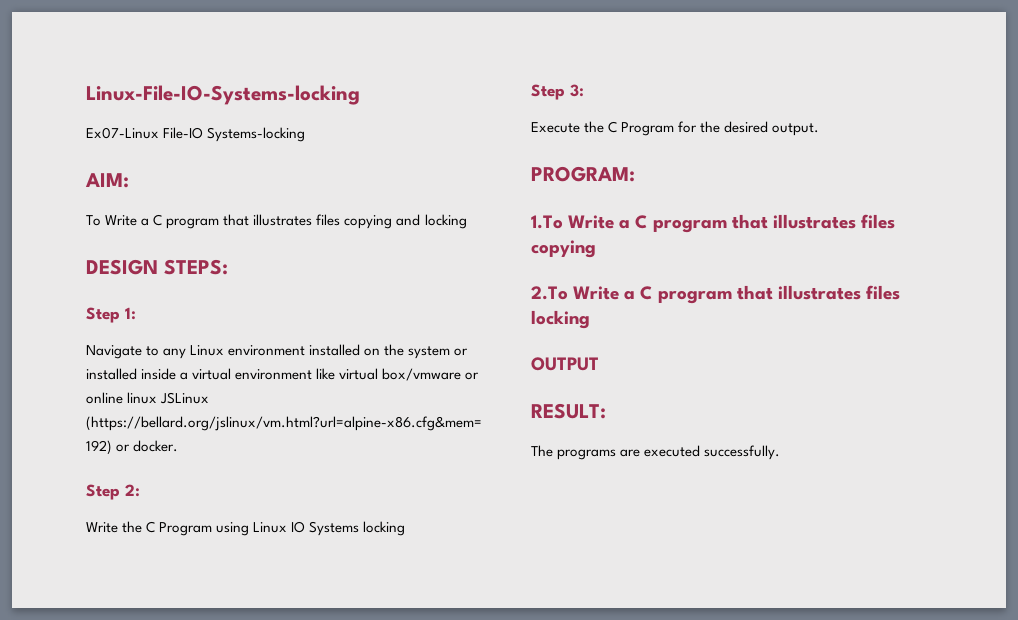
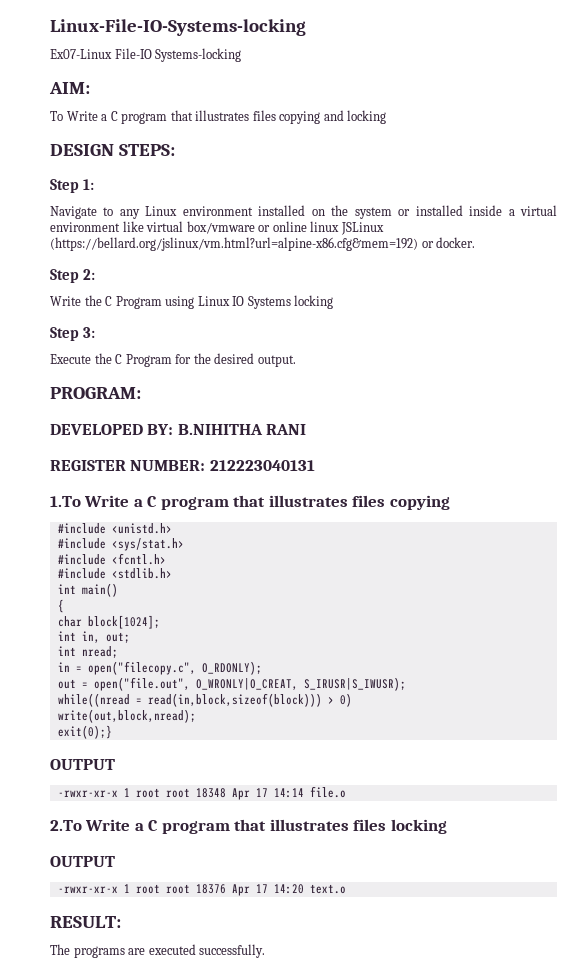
+ DEVELOPED BY: B.NIHITHA RANI
+ REGISTER NUMBER: 212223040131
+ #include <unistd.h>
+ #include <sys/stat.h>
+ #include <fcntl.h>
+ #include <stdlib.h>
+ int main()
+ {
+ char block[1024];
+ int in, out;
+ int nread;
+ in = open("filecopy.c", O_RDONLY);
+ out = open("file.out", O_WRONLY|O_CREAT, S_IRUSR|S_IWUSR);
+ while((nread = read(in,block,sizeof(block))) > 0)
+ write(out,block,nread);
+ exit(0);}
+ OUTPUT
+ -rwxr-xr-x 1 root root 18348 Apr 17 14:14 file.o
+ -rwxr-xr-x 1 root root 18376 Apr 17 14:20 text.o

